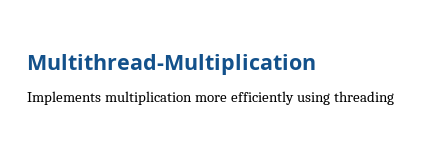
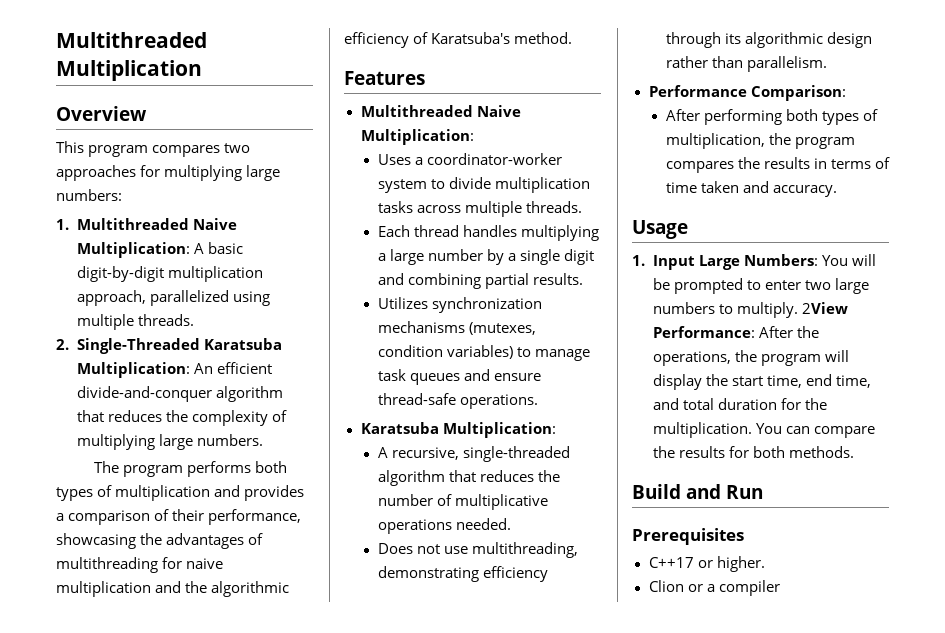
- Multithread-Multiplication
- Implements multiplication more efficiently using threading
+ Multithreaded Multiplication
+ Overview
+ This program compares two approaches for multiplying large numbers:
+ 1. Multithreaded Naive Multiplication: A basic digit-by-digit multiplication approach, parallelized using multiple threads.
+ 2. Single-Threaded Karatsuba Multiplication: An efficient divide-and-conquer algorithm that reduces the complexity of multiplying large numbers.
+ The program performs both types of multiplication and provides a comparison of their performance, showcasing the advantages of multithreading for naive multiplication and the algorithmic efficiency of Karatsuba's method.
+ Features
+ Multithreaded Naive Multiplication:
+ Uses a coordinator-worker system to divide multiplication tasks across multiple threads.
+ Each thread handles multiplying a large number by a single digit and combining partial results.
+ Utilizes synchronization mechanisms (mutexes, condition variables) to manage task queues and ensure thread-safe operations.
+ Karatsuba Multiplication:
+ A recursive, single-threaded algorithm that reduces the number of multiplicative operations needed.
+ Does not use multithreading, demonstrating efficiency through its algorithmic design rather than parallelism.
+ Performance Comparison:
+ After performing both types of multiplication, the program compares the results in terms of time taken and accuracy.
+ Usage
+ 1. Input Large Numbers: You will be prompted to enter two large numbers to multiply. 2View Performance: After the operations, the program will display the start time, end time, and total duration for the multiplication. You can compare the results for both methods.
+ Build and Run
+ Prerequisites
+ C++17 or higher.
+ Clion or a compiler

